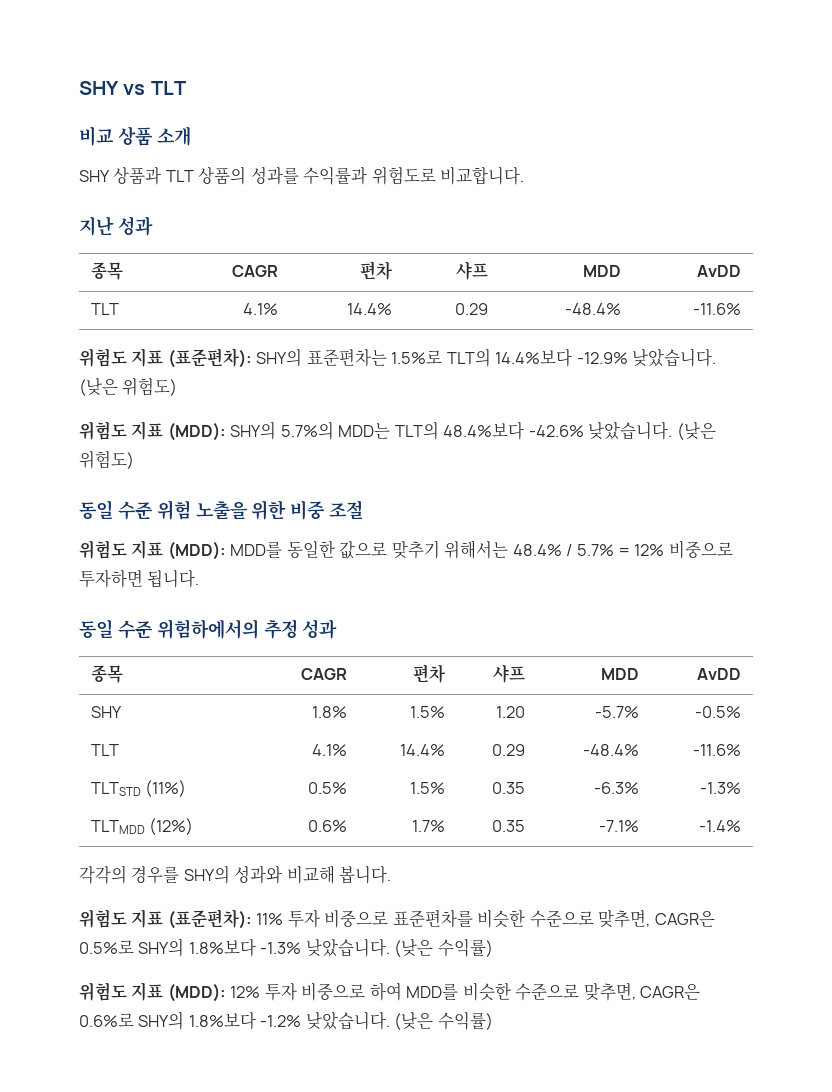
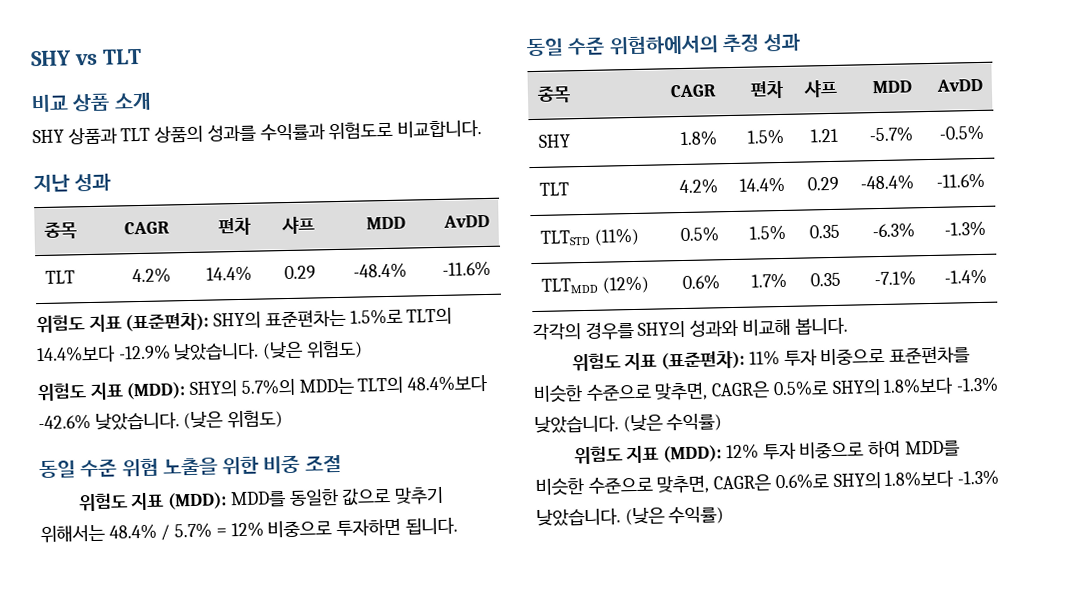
  지난 성과
  종목 | CAGR | 편차 | 샤프 | MDD | AvDD
- TLT | 4.1% | 14.4% | 0.29 | -48.4% | -11.6%
+ TLT | 4.2% | 14.4% | 0.29 | -48.4% | -11.6%
- SHY | 1.8% | 1.5% | 1.20 | -5.7% | -0.5%
- TLT | 4.1% | 14.4% | 0.29 | -48.4% | -11.6%
+ SHY | 1.8% | 1.5% | 1.21 | -5.7% | -0.5%
+ TLT | 4.2% | 14.4% | 0.29 | -48.4% | -11.6%
- 위험도 지표 (MDD): 12% 투자 비중으로 하여 MDD를 비슷한 수준으로 맞추면, CAGR은 0.6%로 SHY의 1.8%보다 -1.2% 낮았습니다.
+ 위험도 지표 (MDD): 12% 투자 비중으로 하여 MDD를 비슷한 수준으로 맞추면, CAGR은 0.6%로 SHY의 1.8%보다 -1.3% 낮았습니다.

